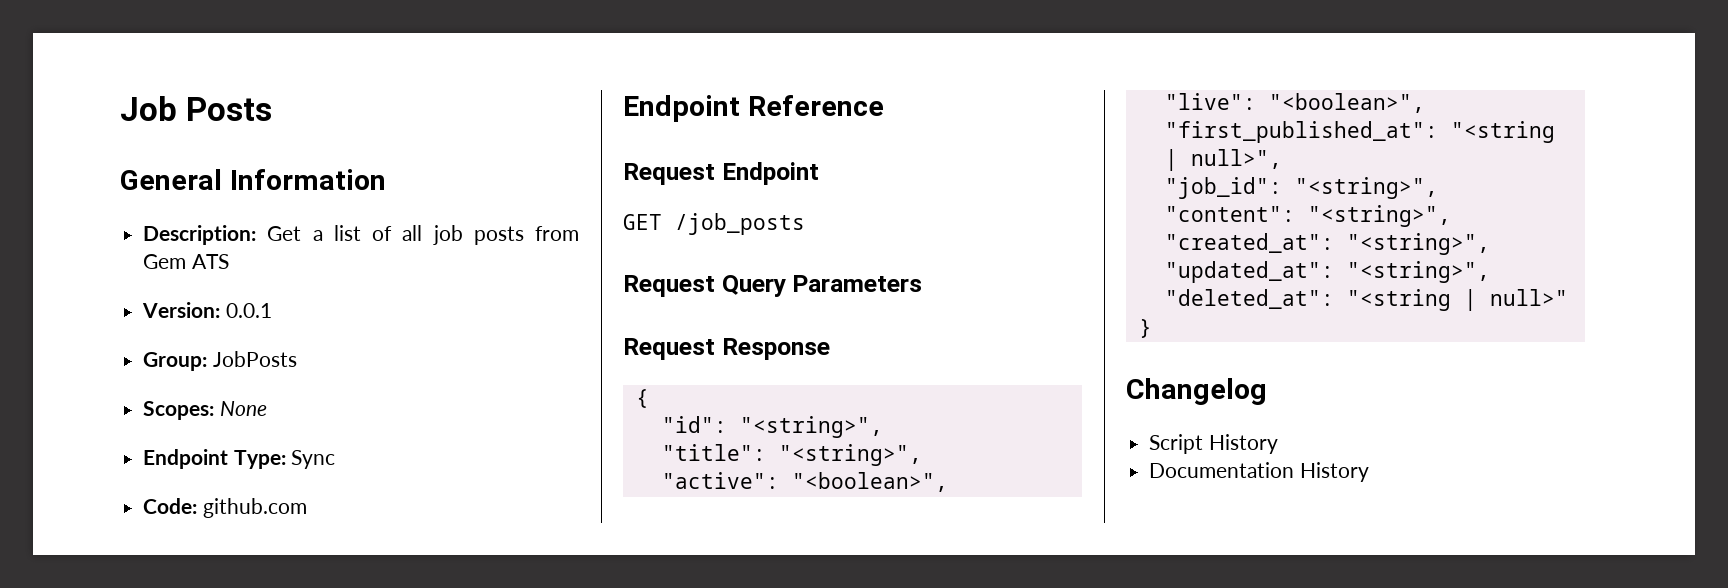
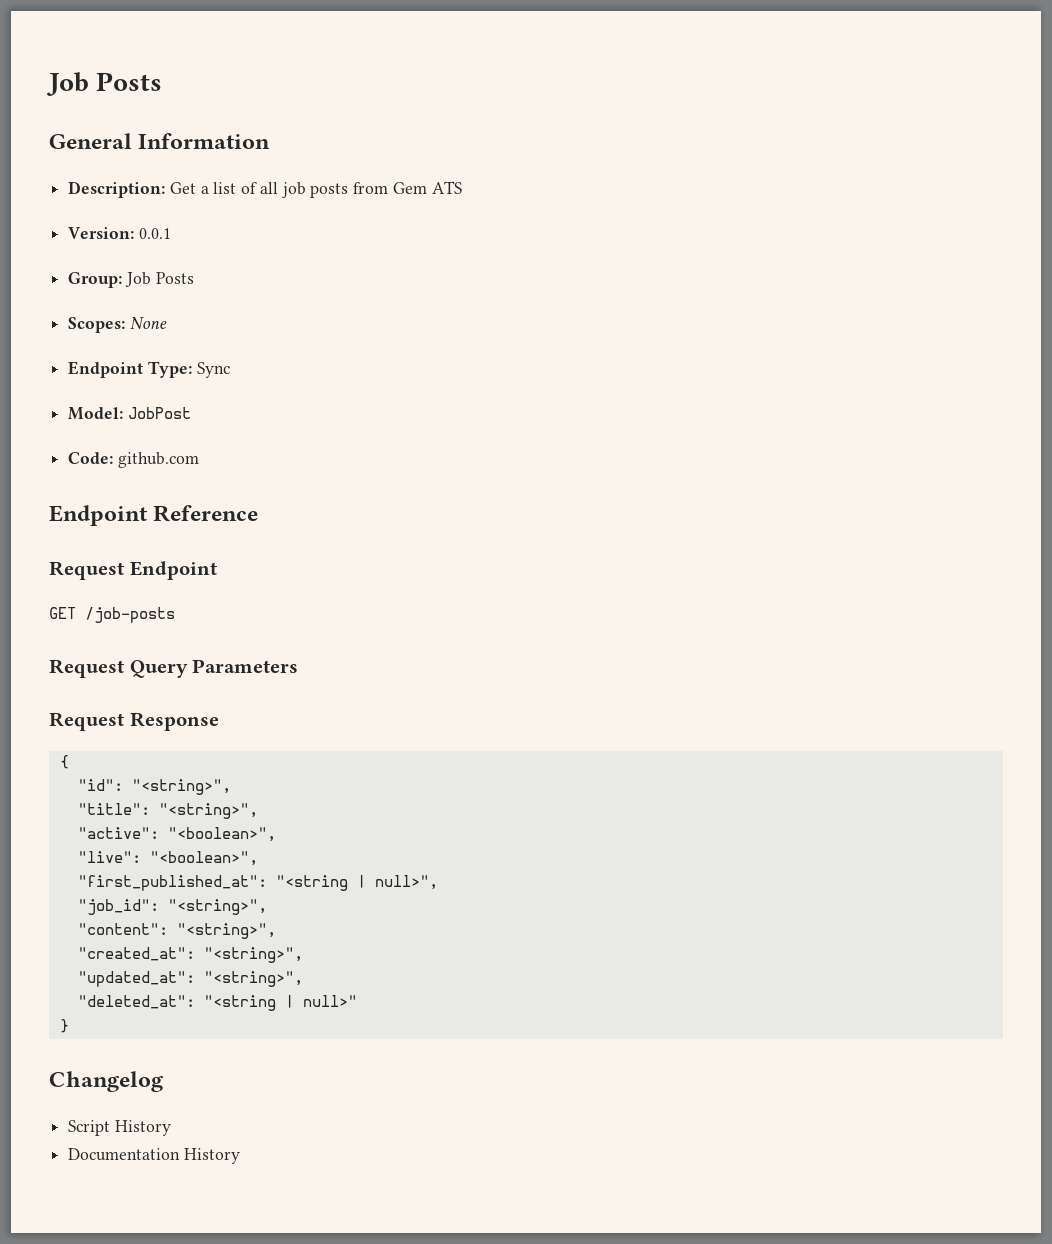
- Group: JobPosts
+ Group: Job Posts
+ Model: JobPost
- GET /job_posts
+ GET /job-posts

